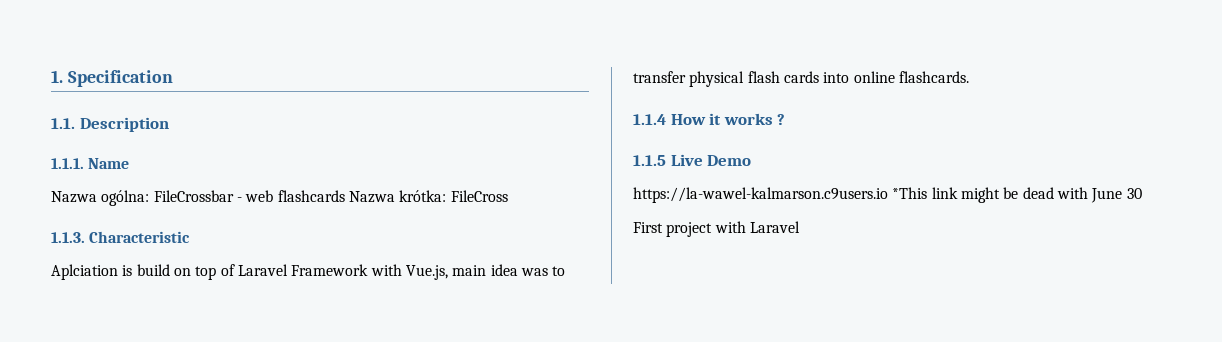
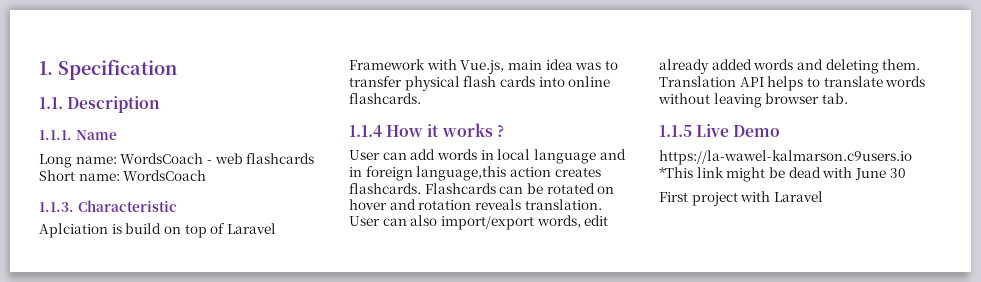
- Nazwa ogólna: FileCrossbar - web flashcards Nazwa krótka: FileCross
+ Long name: WordsCoach - web flashcards Short name: WordsCoach
+ User can add words in local language and in foreign language,this action creates flashcards. Flashcards can be rotated on hover and rotation reveals translation. User can also import/export words, edit already added words and deleting them. Translation API helps to translate words without leaving browser tab.

